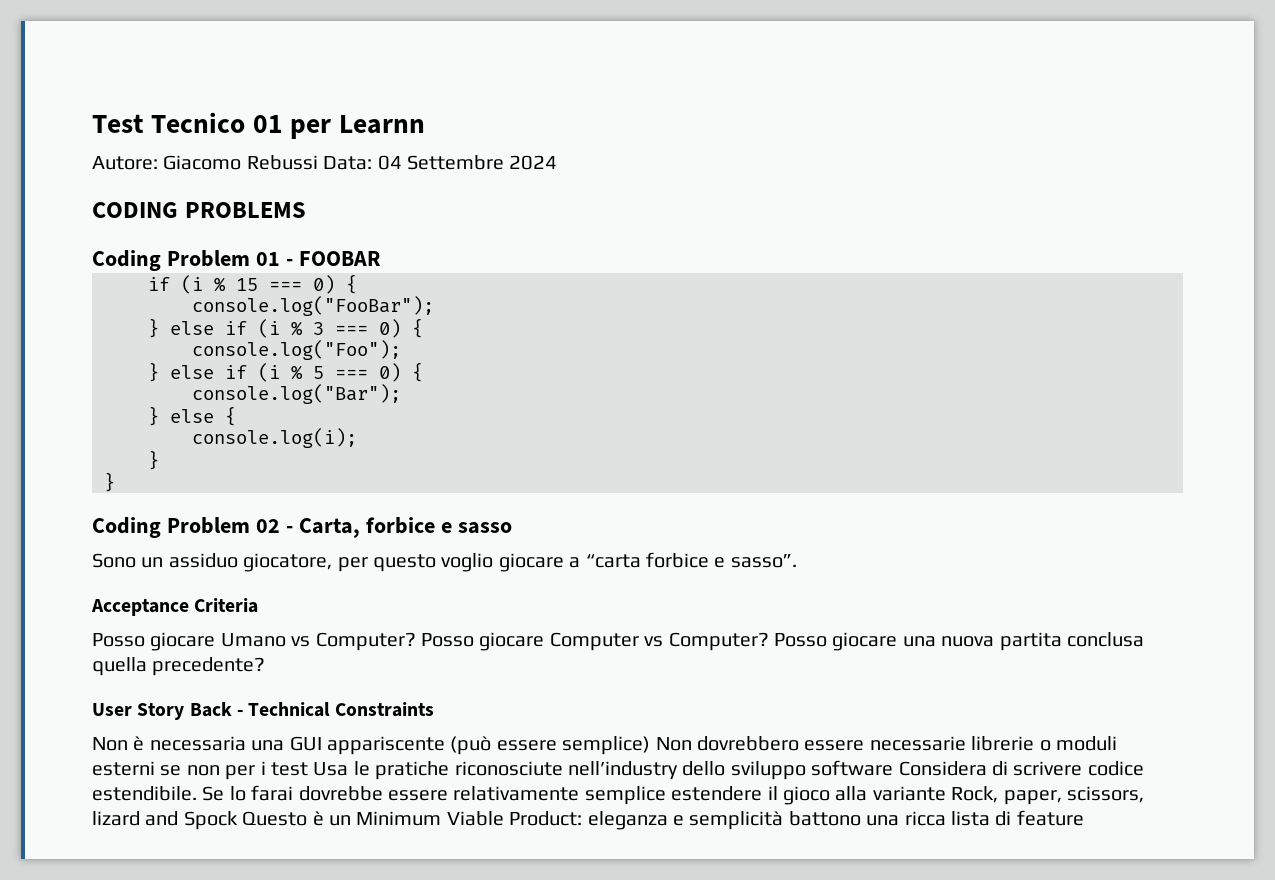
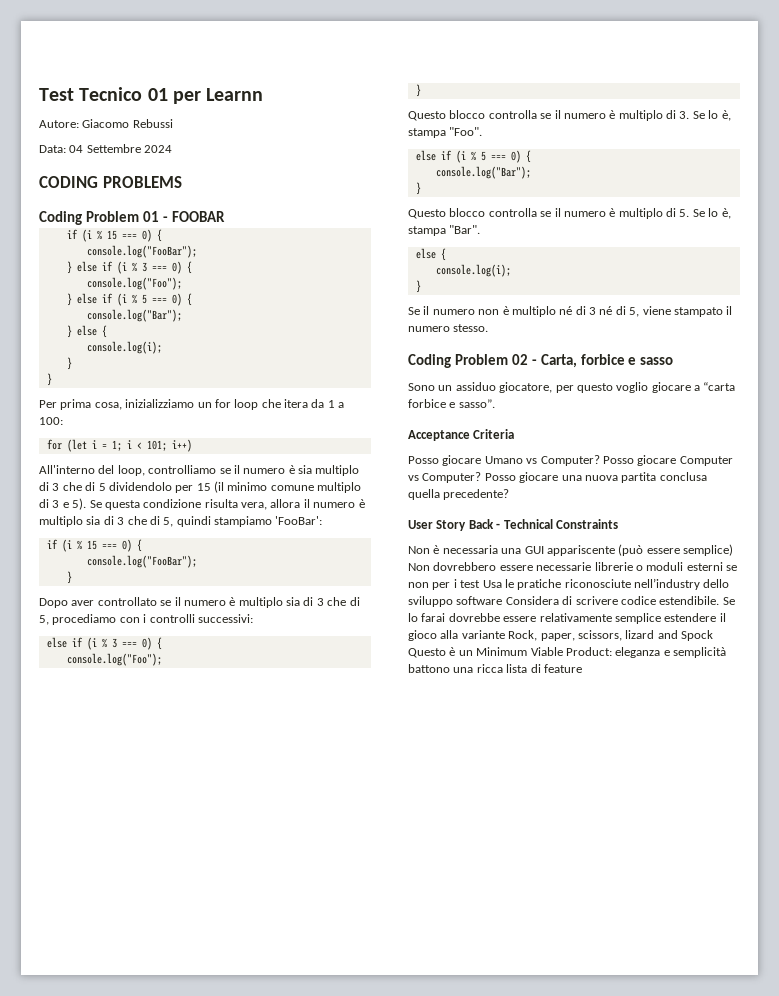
- Autore: Giacomo Rebussi Data: 04 Settembre 2024
+ Autore: Giacomo Rebussi
+ Data: 04 Settembre 2024
+ Per prima cosa, inizializziamo un for loop che itera da 1 a 100:
+ for (let i = 1; i < 101; i++)
+ All'interno del loop, controlliamo se il numero è sia multiplo di 3 che di 5 dividendolo per 15 (il minimo comune multiplo di 3 e 5). Se questa condizione risulta vera, allora il numero è multiplo sia di 3 che di 5, quindi stampiamo 'FooBar':
+ if (i % 15 === 0) {
+ console.log("FooBar");
+ }
+ Dopo aver controllato se il numero è multiplo sia di 3 che di 5, procediamo con i controlli successivi:
+ else if (i % 3 === 0) {
+ console.log("Foo");
+ }
+ Questo blocco controlla se il numero è multiplo di 3. Se lo è, stampa "Foo".
+ else if (i % 5 === 0) {
+ console.log("Bar");
+ }
+ Questo blocco controlla se il numero è multiplo di 5. Se lo è, stampa "Bar".
+ else {
+ console.log(i);
+ }
+ Se il numero non è multiplo né di 3 né di 5, viene stampato il numero stesso.

